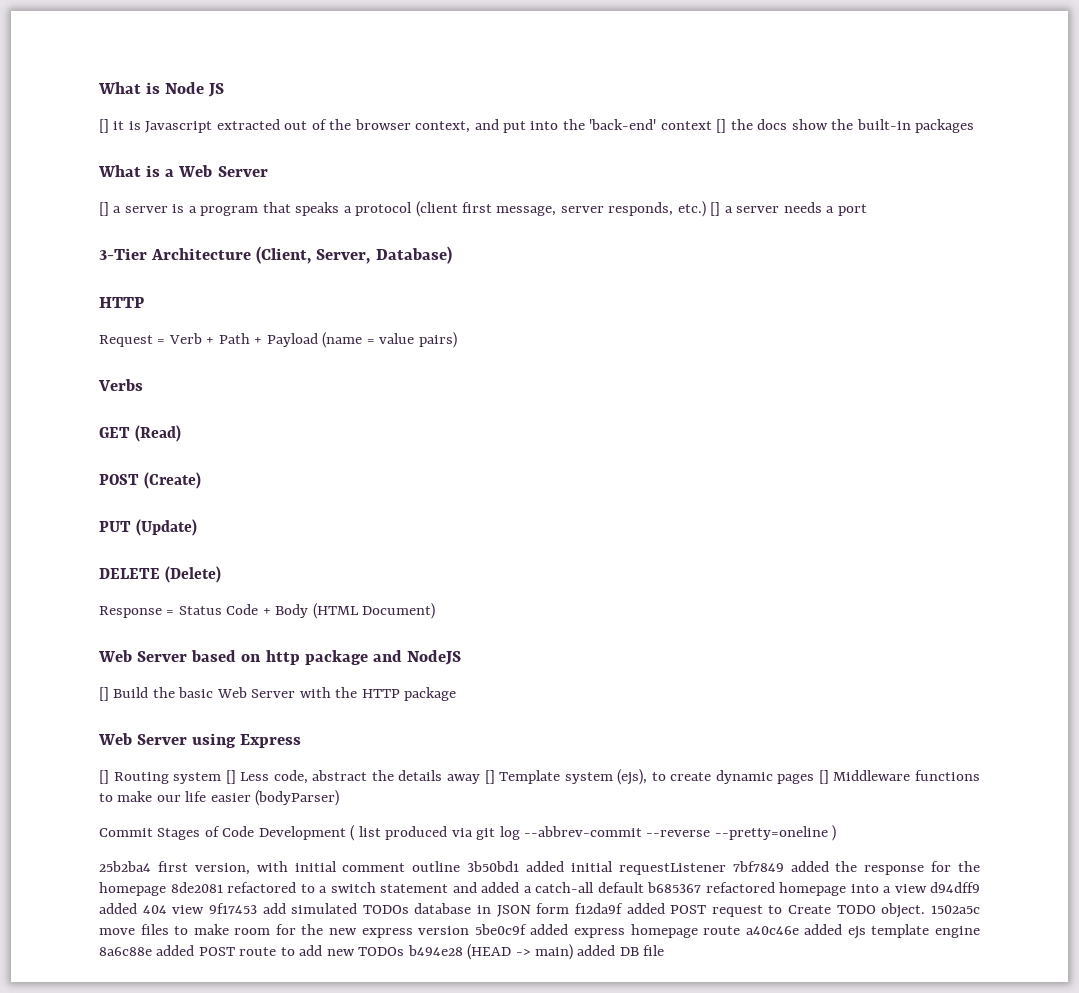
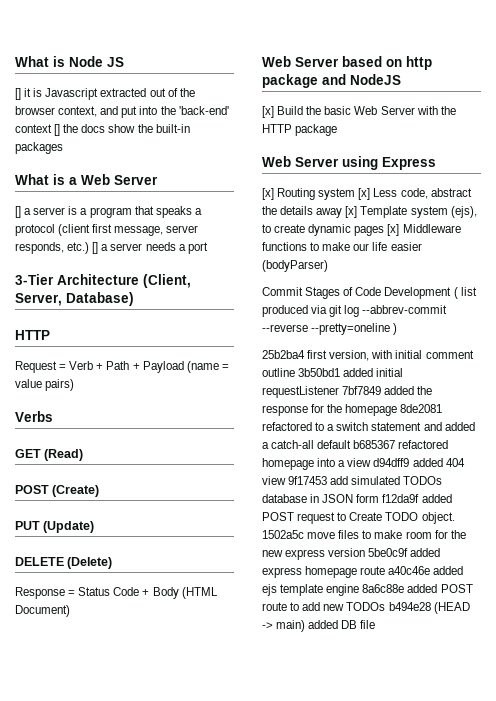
- [] Build the basic Web Server with the HTTP package
+ [x] Build the basic Web Server with the HTTP package
- [] Routing system [] Less code, abstract the details away [] Template system (ejs), to create dynamic pages [] Middleware functions to make our life easier (bodyParser)
+ [x] Routing system [x] Less code, abstract the details away [x] Template system (ejs), to create dynamic pages [x] Middleware functions to make our life easier (bodyParser)

